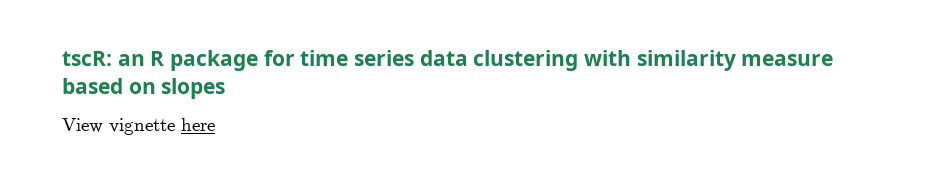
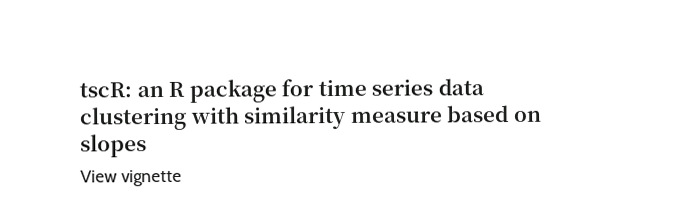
- View vignette here
+ View vignette

